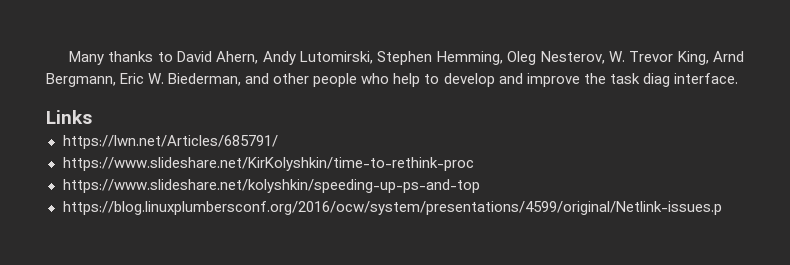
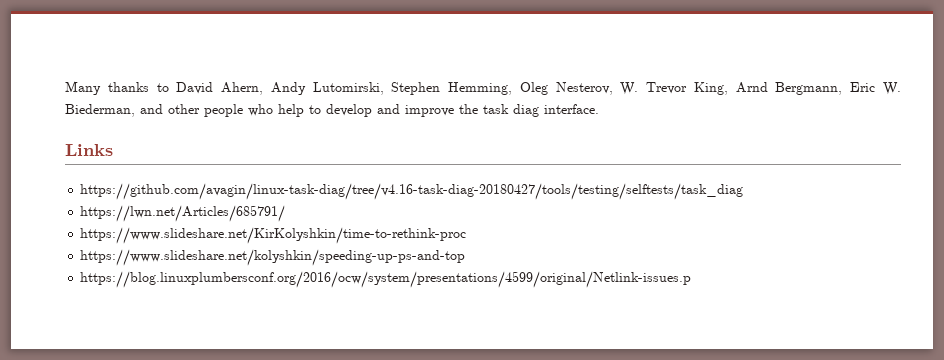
+ https://github.com/avagin/linux-task-diag/tree/v4.16-task-diag-20180427/tools/testing/selftests/task_diag

